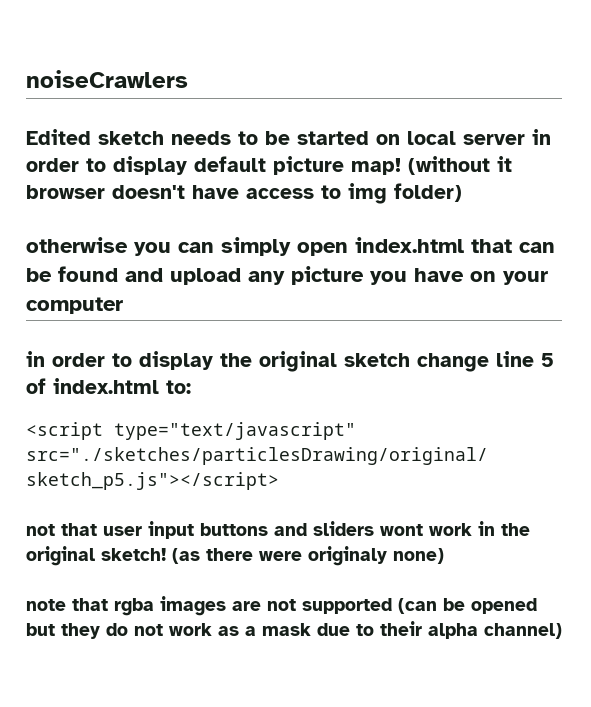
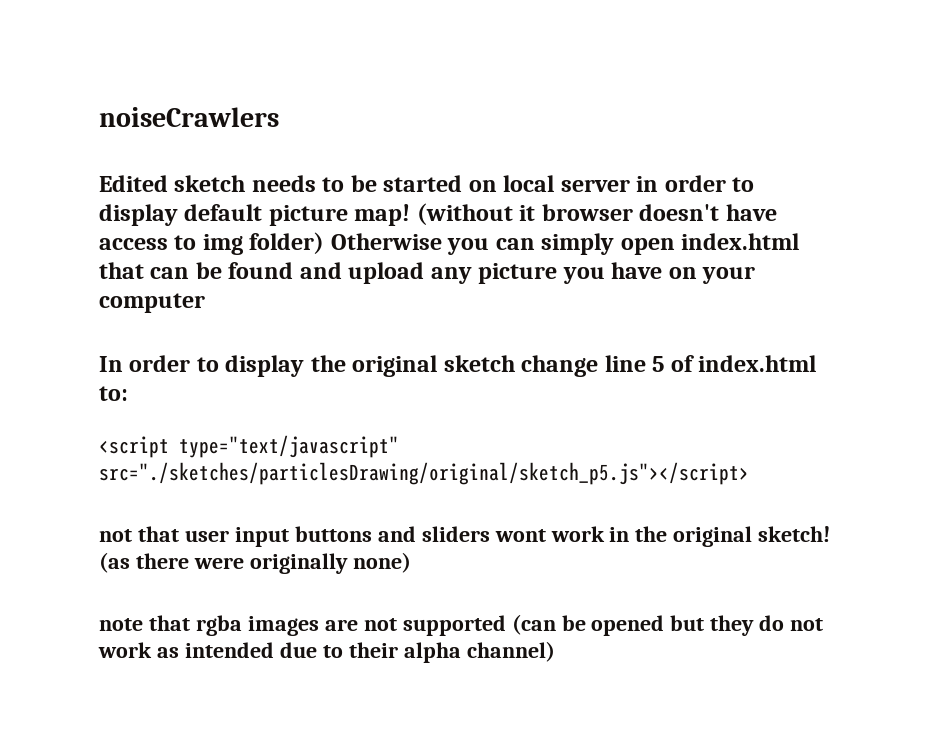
- (without it browser doesn't have access to img folder)
- otherwise you can simply open index.html that can be found and upload any picture you have on your computer
+ (without it browser doesn't have access to img folder) Otherwise you can simply open index.html that can be found and upload any picture you have on your computer
- in order to display the original sketch change line 5 of index.html to:
+ In order to display the original sketch change line 5 of index.html to:
- (as there were originaly none)
+ (as there were originally none)
- note that rgba images are not supported (can be opened but they do not work as a mask due to their alpha channel)
+ note that rgba images are not supported (can be opened but they do not work as intended due to their alpha channel)

